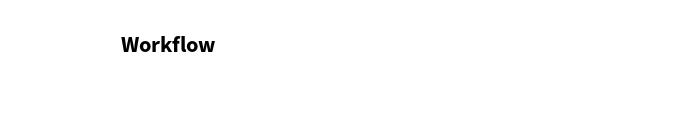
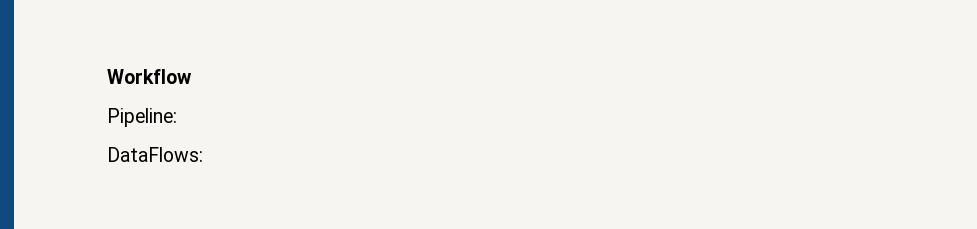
+ Pipeline:
+ DataFlows:

